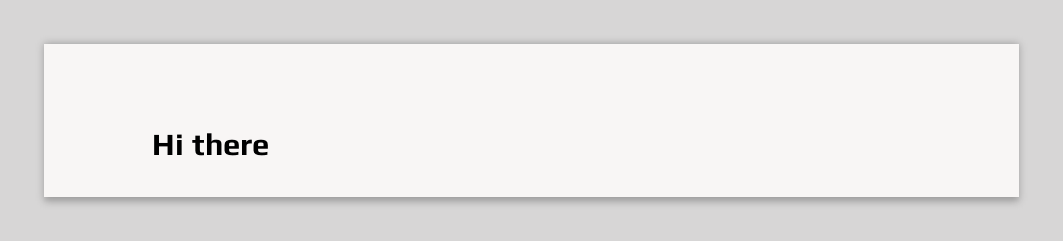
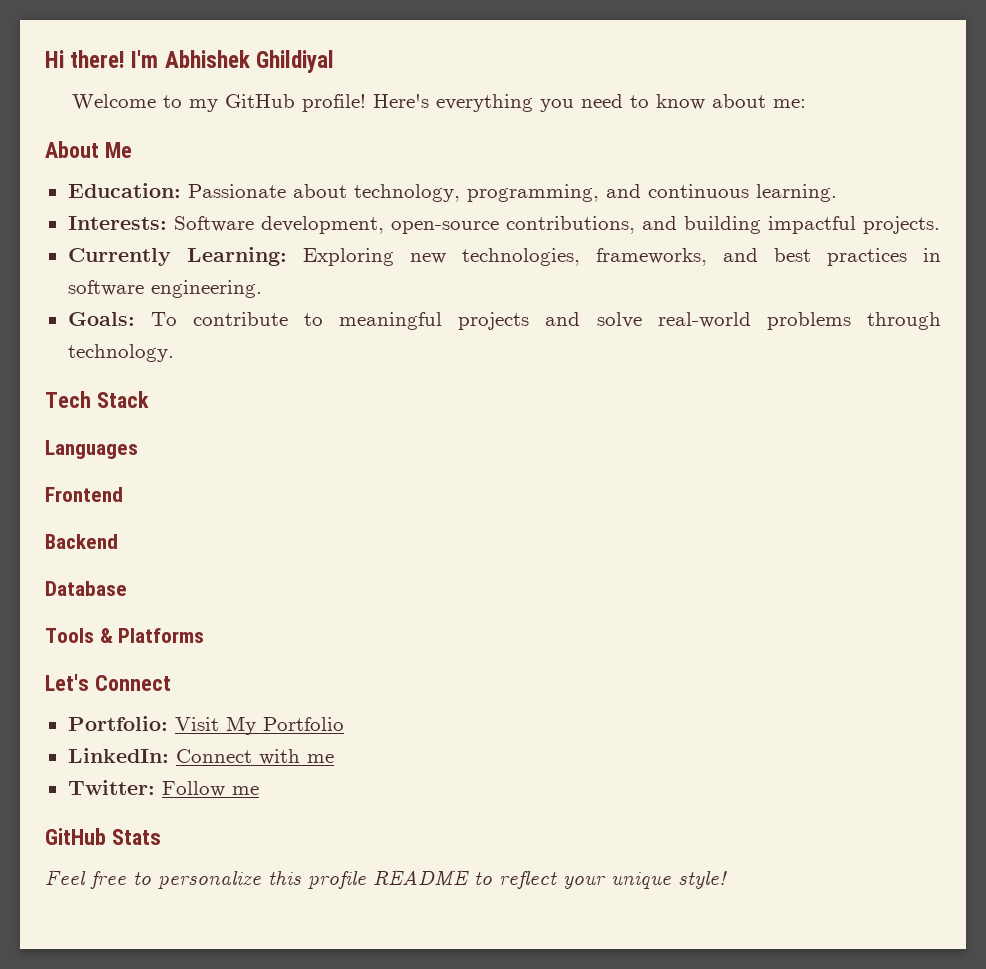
- Hi there
+ Hi there! I'm Abhishek Ghildiyal
+ Welcome to my GitHub profile! Here's everything you need to know about me:
+ About Me
+ Education: Passionate about technology, programming, and continuous learning.
+ Interests: Software development, open-source contributions, and building impactful projects.
+ Currently Learning: Exploring new technologies, frameworks, and best practices in software engineering.
+ Goals: To contribute to meaningful projects and solve real-world problems through technology.
+ Tech Stack
+ Languages
+ Frontend
+ Backend
+ Database
+ Tools & Platforms
+ Let's Connect
+ Portfolio: Visit My Portfolio
+ LinkedIn: Connect with me
+ Twitter: Follow me
+ GitHub Stats
+ Feel free to personalize this profile README to reflect your unique style!

